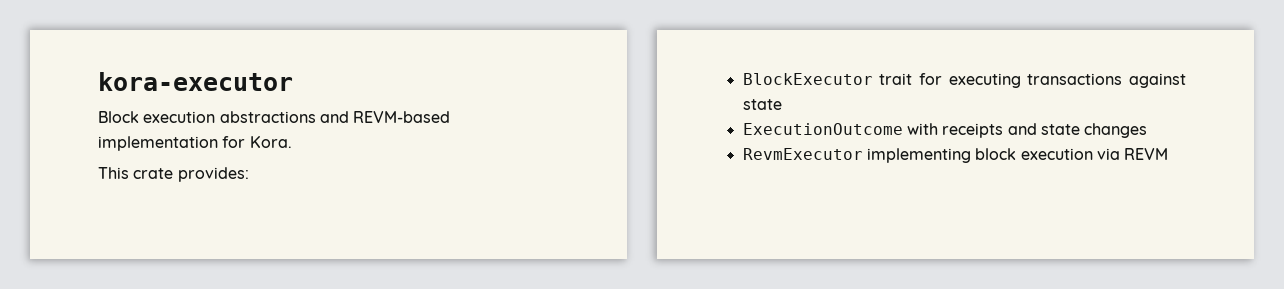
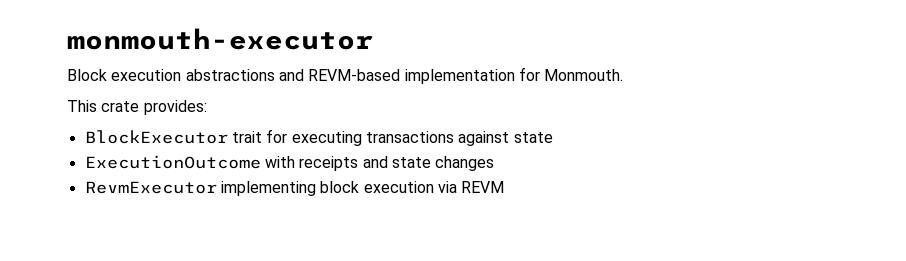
- kora-executor
+ monmouth-executor
- Block execution abstractions and REVM-based implementation for Kora.
+ Block execution abstractions and REVM-based implementation for Monmouth.

